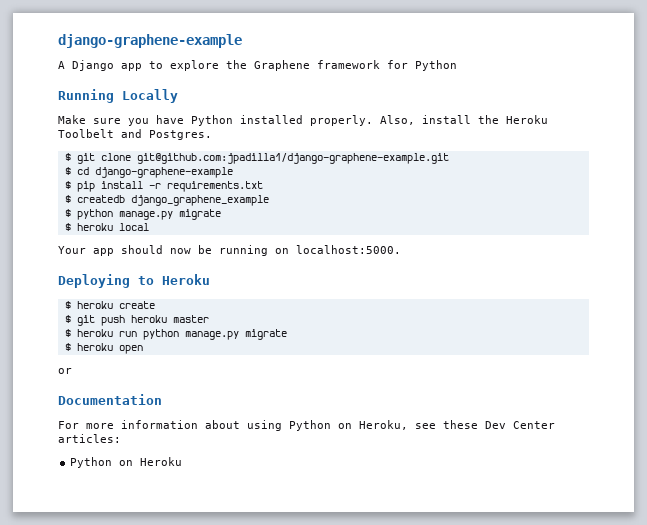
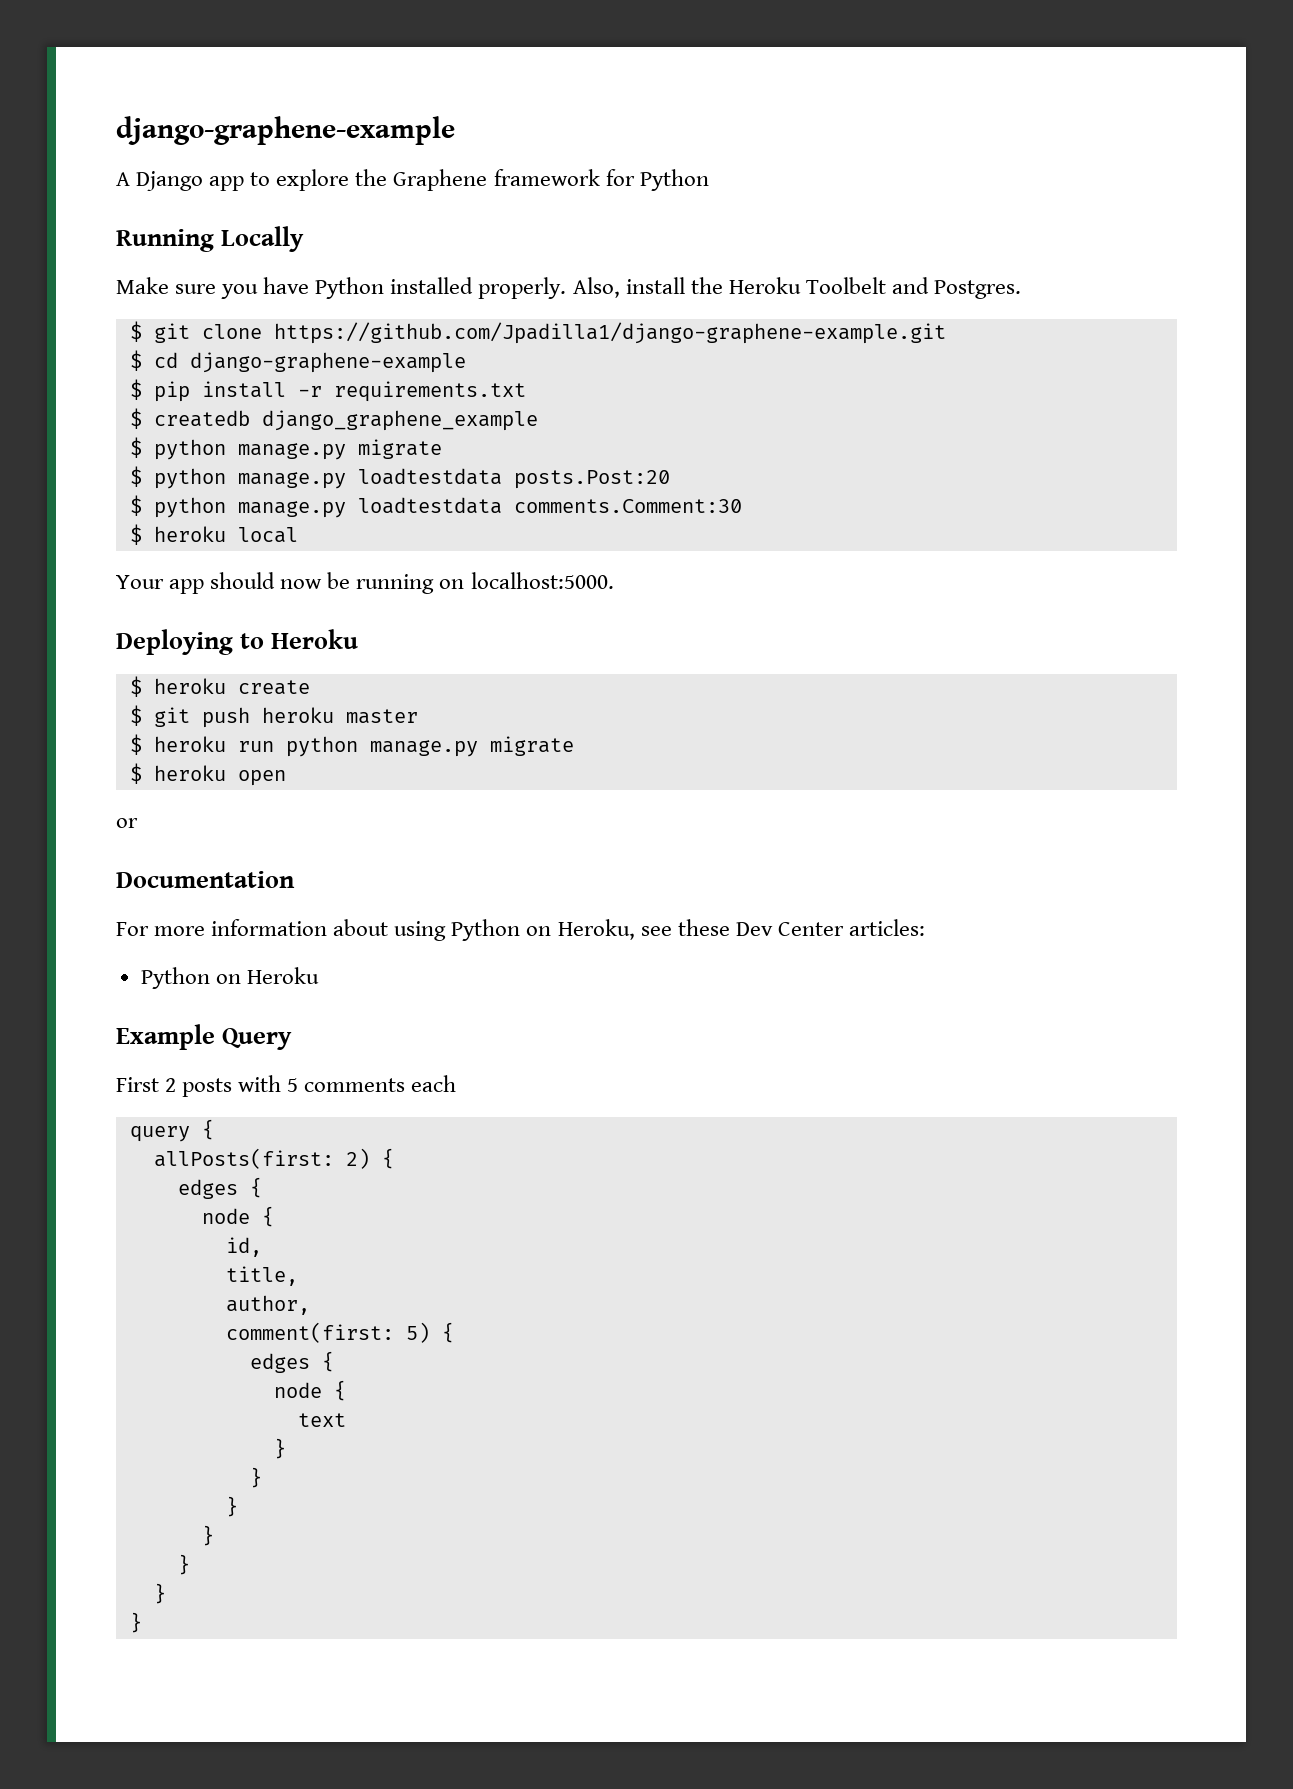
- $ git clone git@github.com:jpadilla1/django-graphene-example.git
+ $ git clone https://github.com/Jpadilla1/django-graphene-example.git
+ $ python manage.py loadtestdata posts.Post:20
+ $ python manage.py loadtestdata comments.Comment:30
+ Example Query
+ First 2 posts with 5 comments each
+ query {
+ allPosts(first: 2) {
+ edges {
+ node {
+ id,
+ title,
+ author,
+ comment(first: 5) {
+ edges {
+ node {
+ text
+ }
+ }
+ }
+ }
+ }
+ }
+ }

